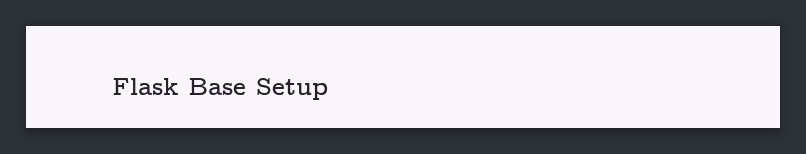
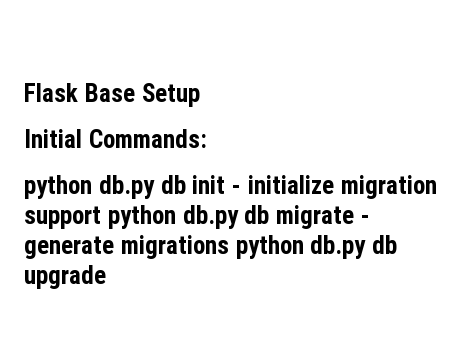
+ Initial Commands:
+ python db.py db init - initialize migration support python db.py db migrate - generate migrations python db.py db upgrade

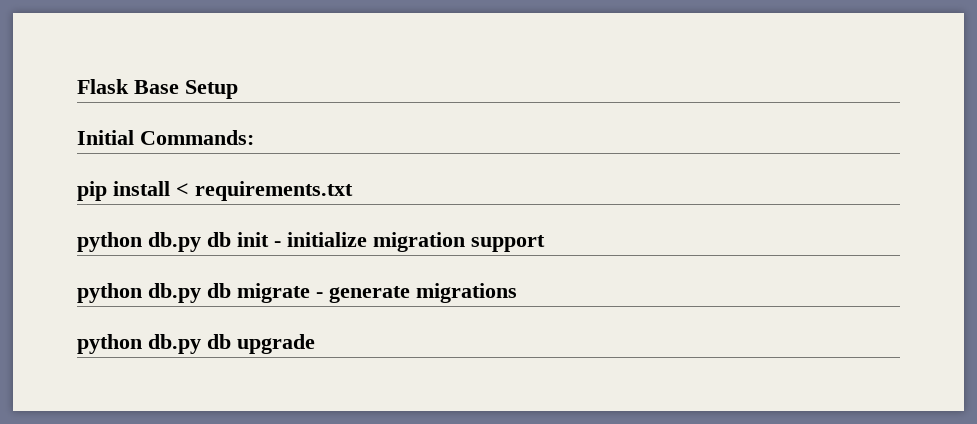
+ pip install < requirements.txt
- python db.py db init - initialize migration support python db.py db migrate - generate migrations python db.py db upgrade
+ python db.py db init - initialize migration support
+ python db.py db migrate - generate migrations
+ python db.py db upgrade

